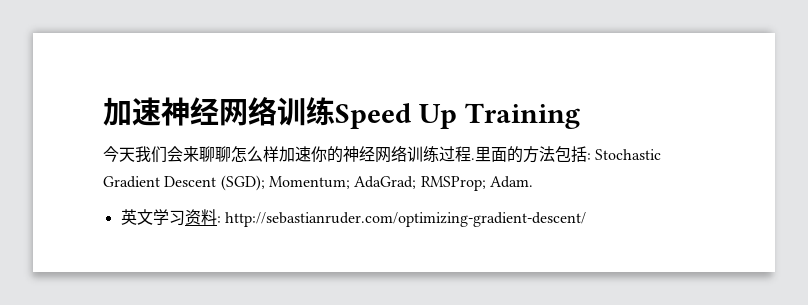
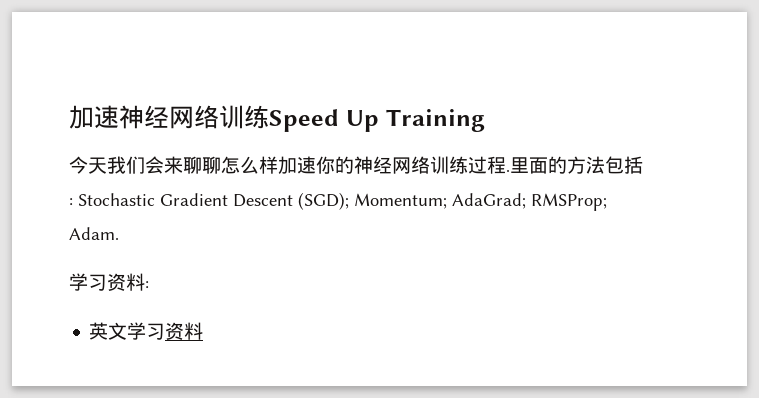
+ 学习资料:
- 英文学习资料: http://sebastianruder.com/optimizing-gradient-descent/
+ 英文学习资料

